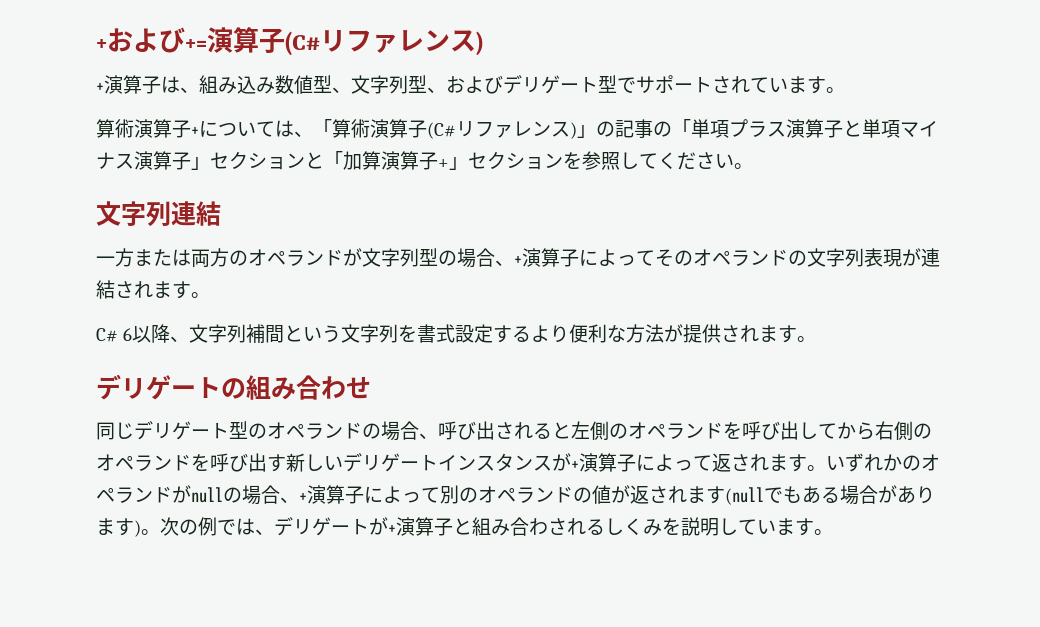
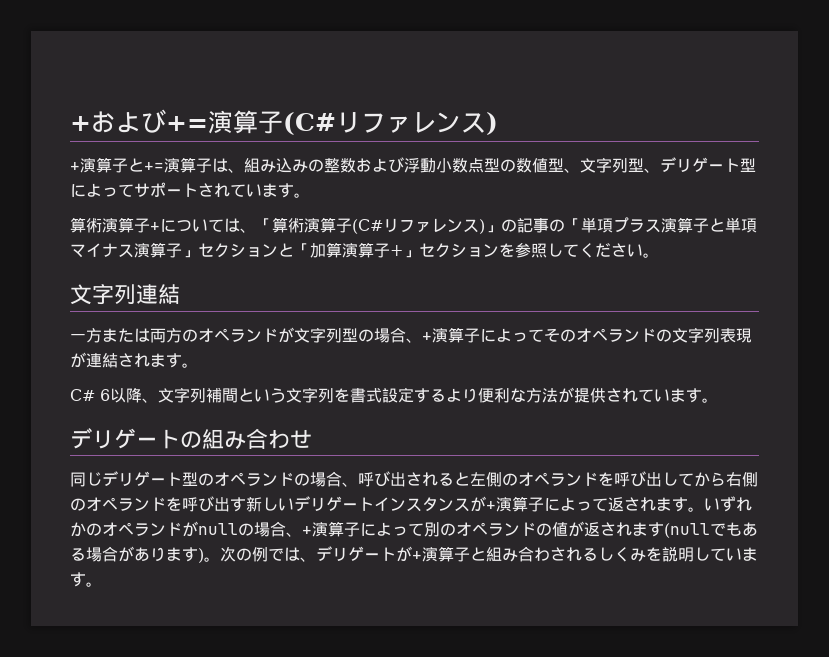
- +演算子は、組み込み数値型、文字列型、およびデリゲート型でサポートされています。
+ +演算子と+=演算子は、組み込みの整数および浮動小数点型の数値型、文字列型、デリゲート型によってサポートされています。
- C# 6以降、文字列補間という文字列を書式設定するより便利な方法が提供されます。
+ C# 6以降、文字列補間という文字列を書式設定するより便利な方法が提供されています。

